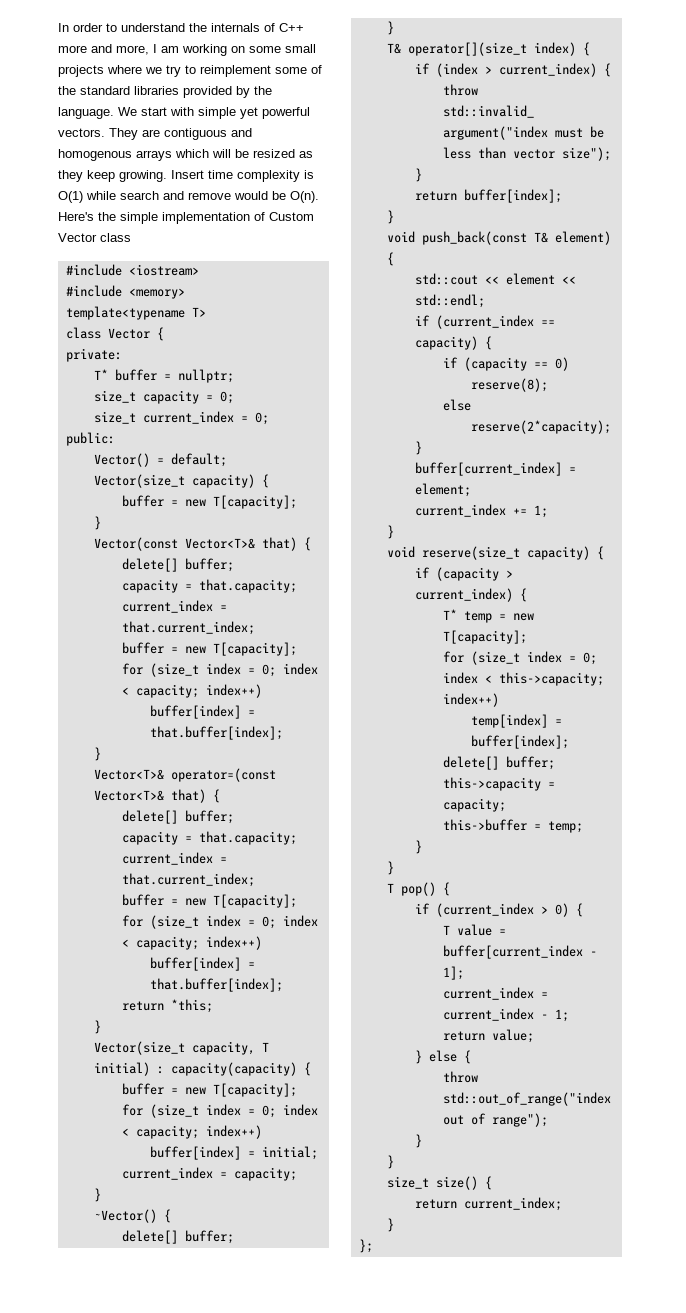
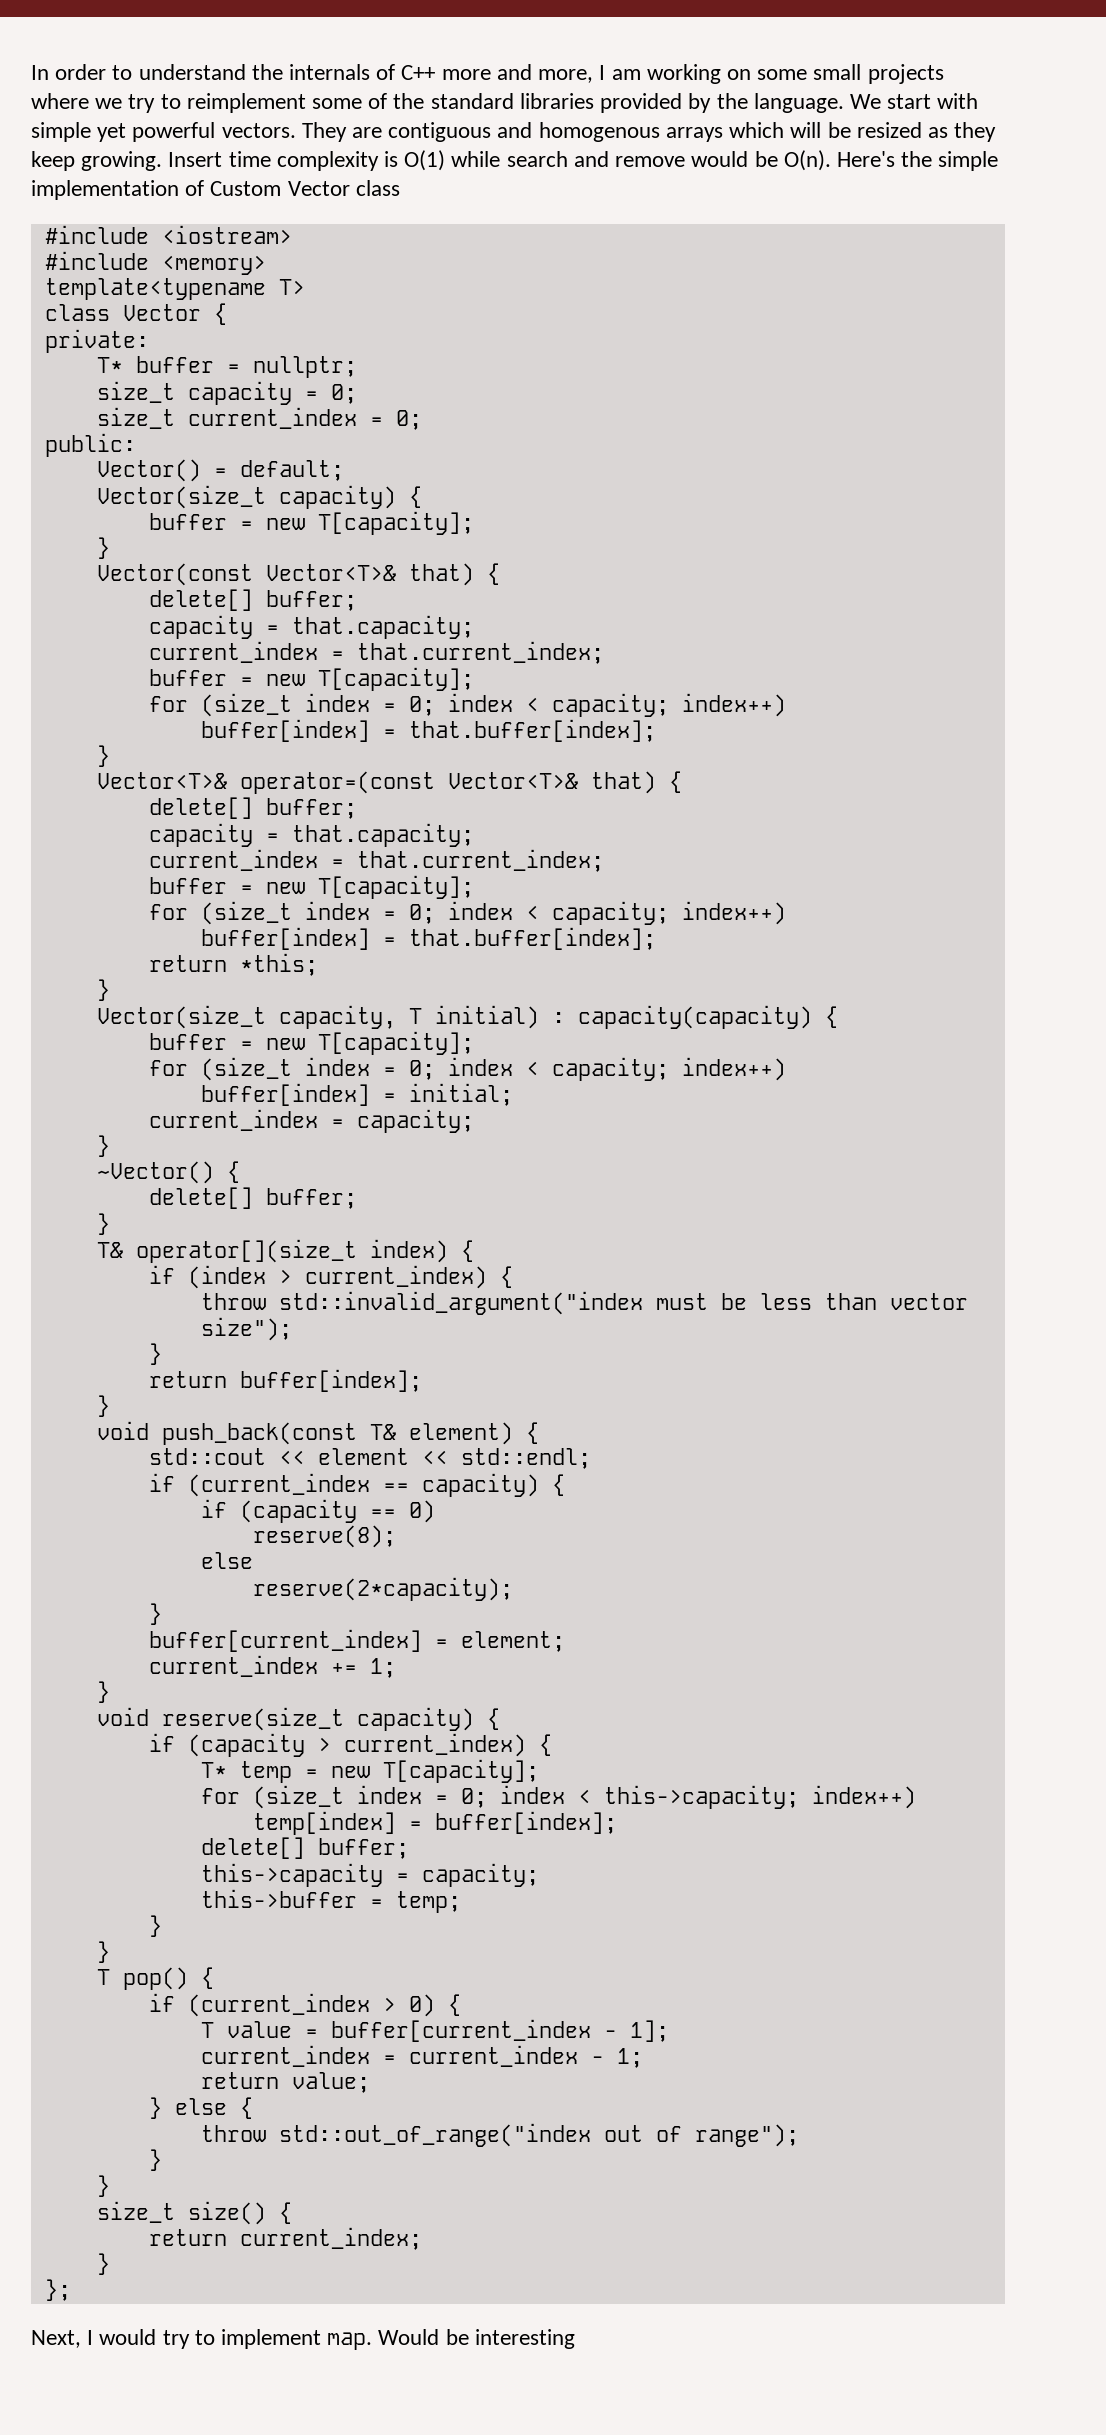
+ Next, I would try to implement map. Would be interesting

